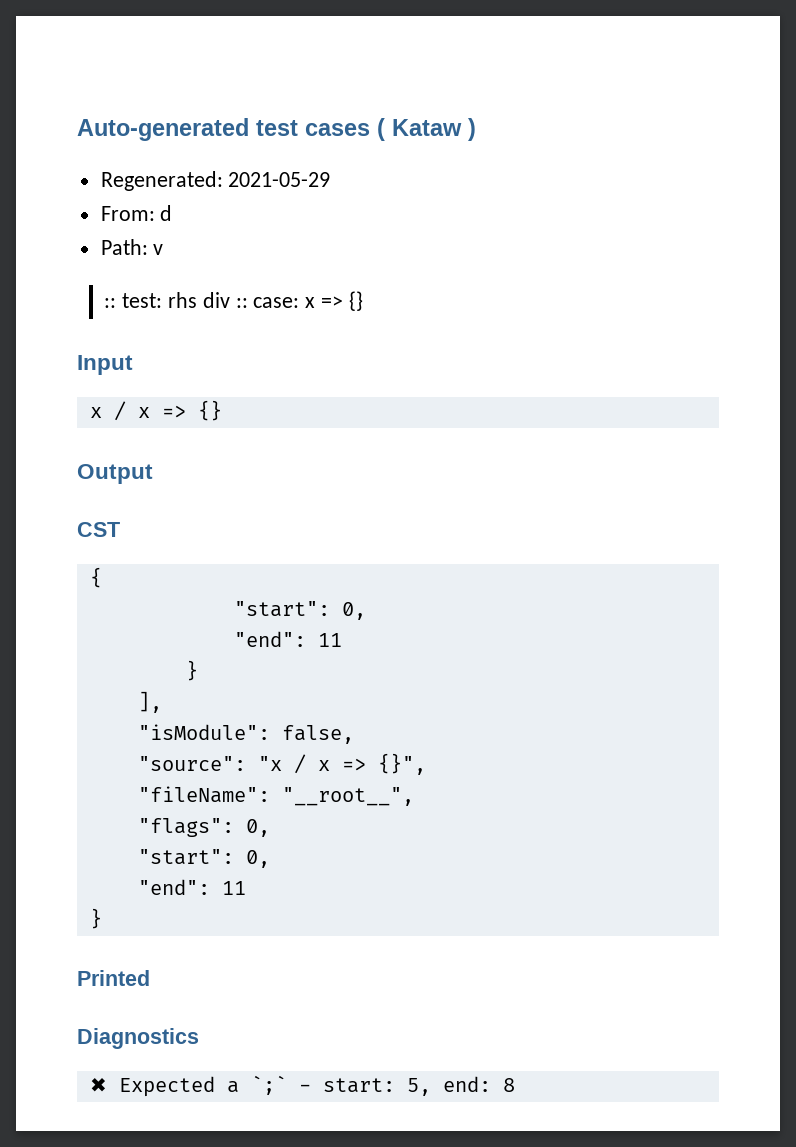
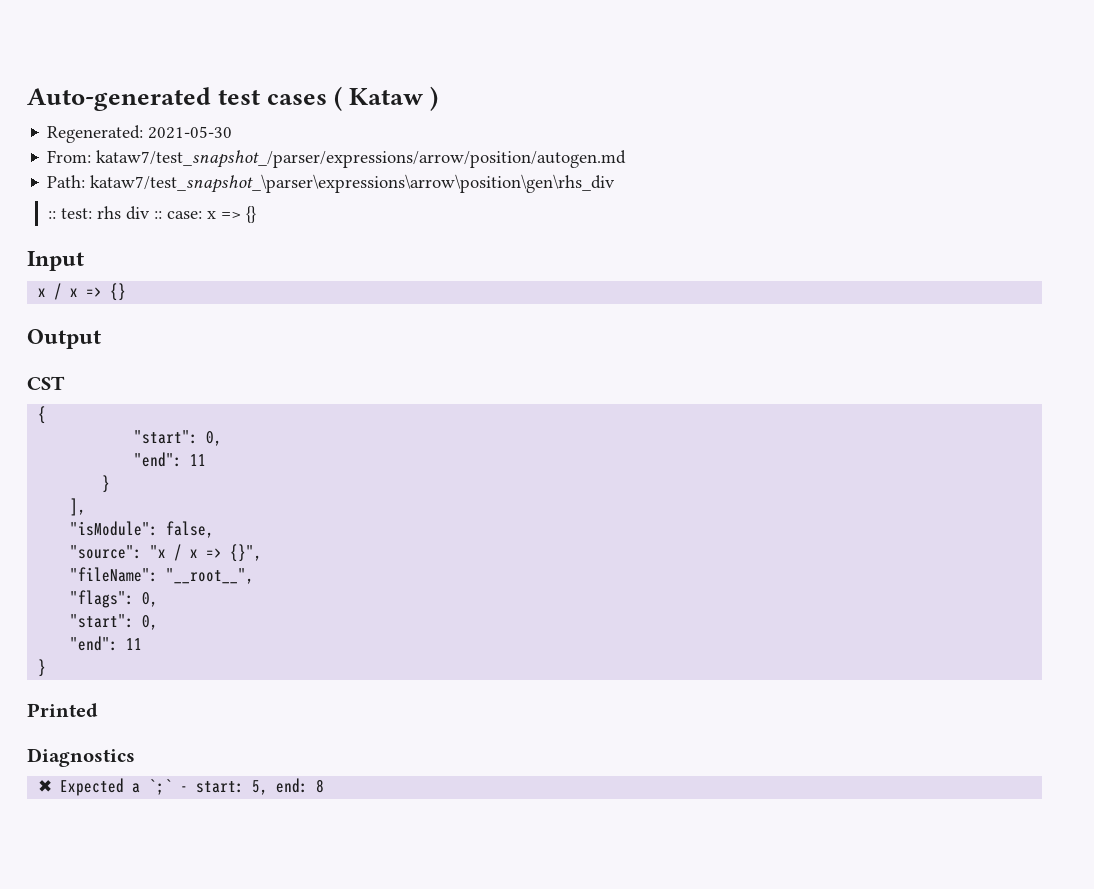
- Regenerated: 2021-05-29
+ Regenerated: 2021-05-30
- From: d
+ From: kataw7/test_snapshot_/parser/expressions/arrow/position/autogen.md
- Path: v
+ Path: kataw7/test_snapshot_\parser\expressions\arrow\position\gen\rhs_div

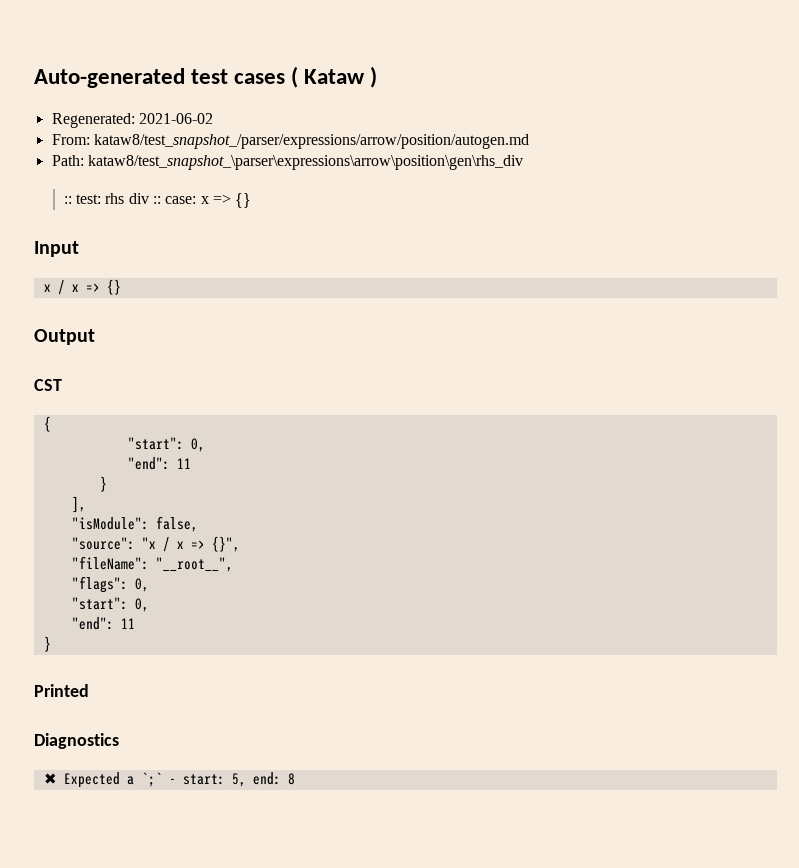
- Regenerated: 2021-05-30
+ Regenerated: 2021-06-02
- From: kataw7/test_snapshot_/parser/expressions/arrow/position/autogen.md
+ From: kataw8/test_snapshot_/parser/expressions/arrow/position/autogen.md
- Path: kataw7/test_snapshot_\parser\expressions\arrow\position\gen\rhs_div
+ Path: kataw8/test_snapshot_\parser\expressions\arrow\position\gen\rhs_div

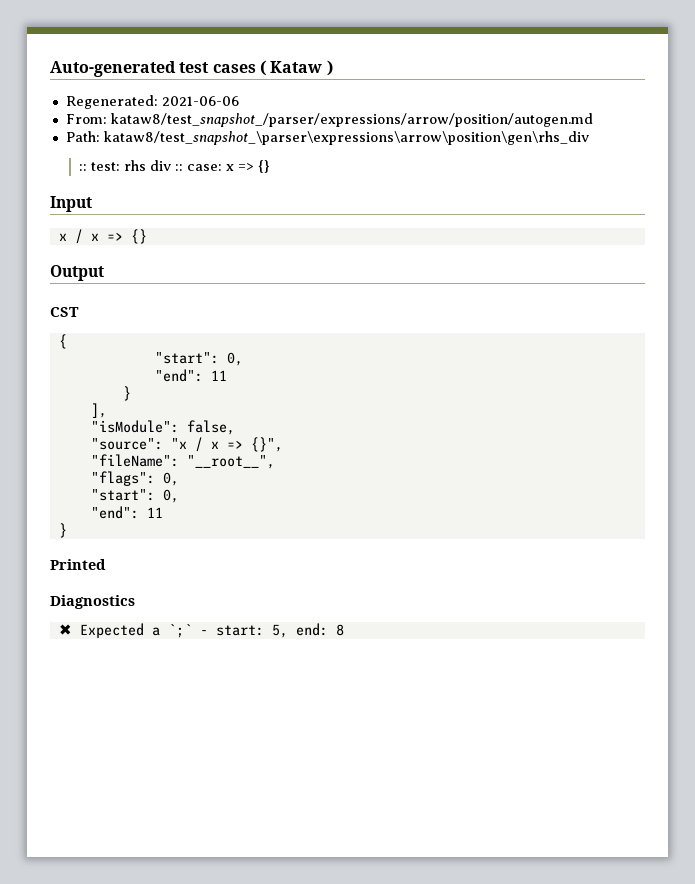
- Regenerated: 2021-06-02
+ Regenerated: 2021-06-06

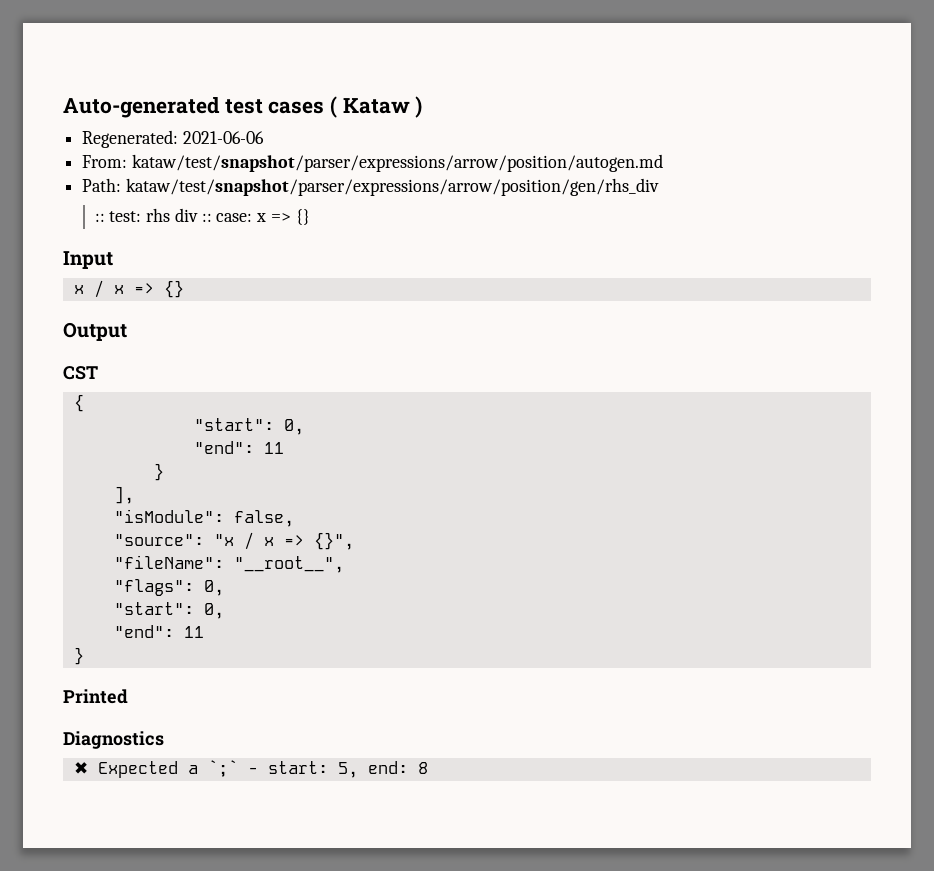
- From: kataw8/test_snapshot_/parser/expressions/arrow/position/autogen.md
+ From: kataw/test/snapshot/parser/expressions/arrow/position/autogen.md
- Path: kataw8/test_snapshot_\parser\expressions\arrow\position\gen\rhs_div
+ Path: kataw/test/snapshot/parser/expressions/arrow/position/gen/rhs_div

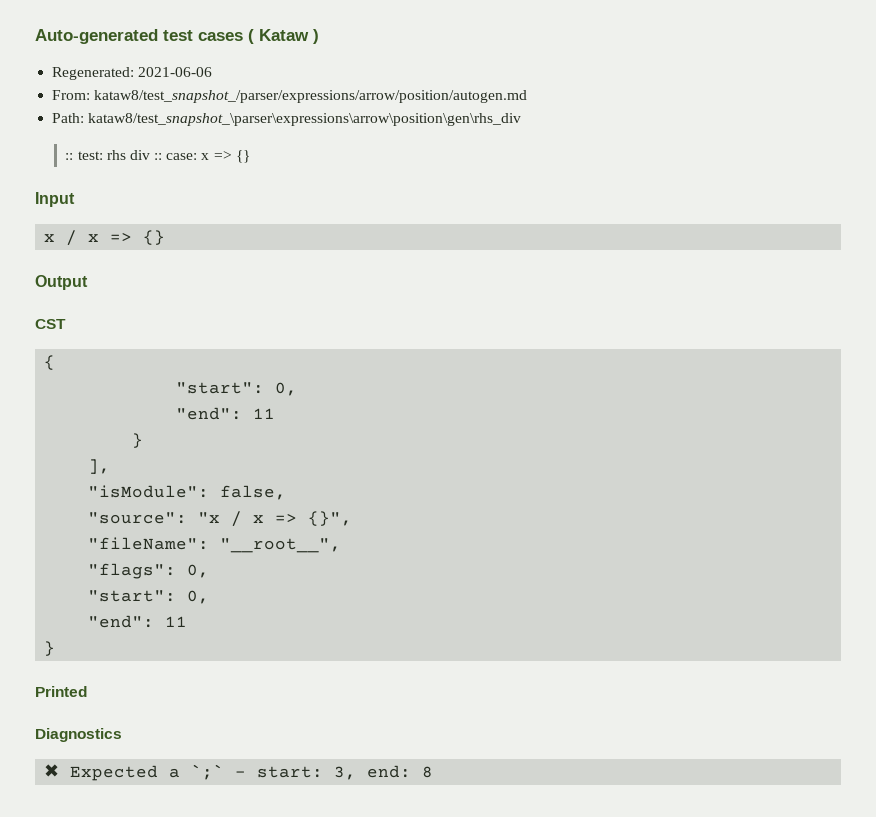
- From: kataw/test/snapshot/parser/expressions/arrow/position/autogen.md
+ From: kataw8/test_snapshot_/parser/expressions/arrow/position/autogen.md
- Path: kataw/test/snapshot/parser/expressions/arrow/position/gen/rhs_div
+ Path: kataw8/test_snapshot_\parser\expressions\arrow\position\gen\rhs_div
- ✖ Expected a `;` - start: 5, end: 8
+ ✖ Expected a `;` - start: 3, end: 8

